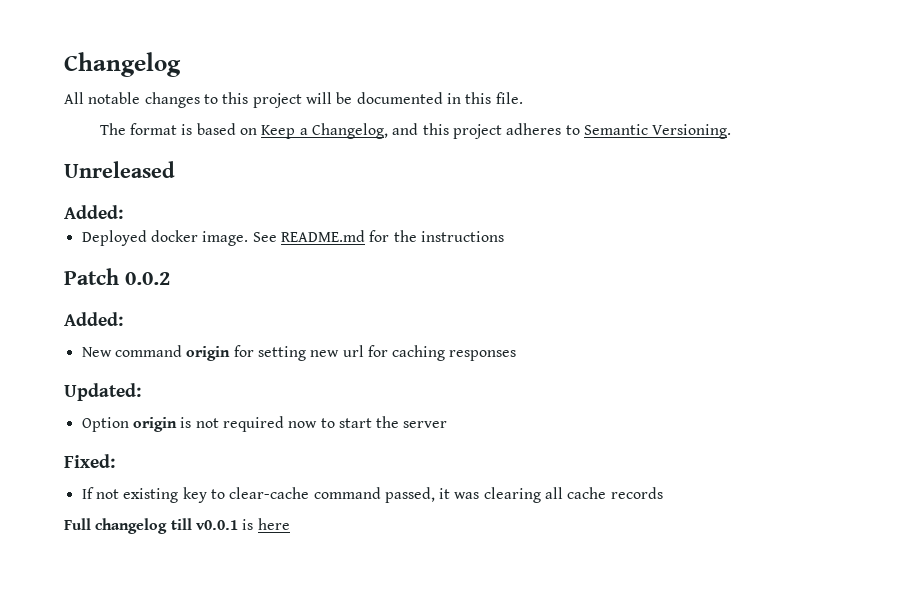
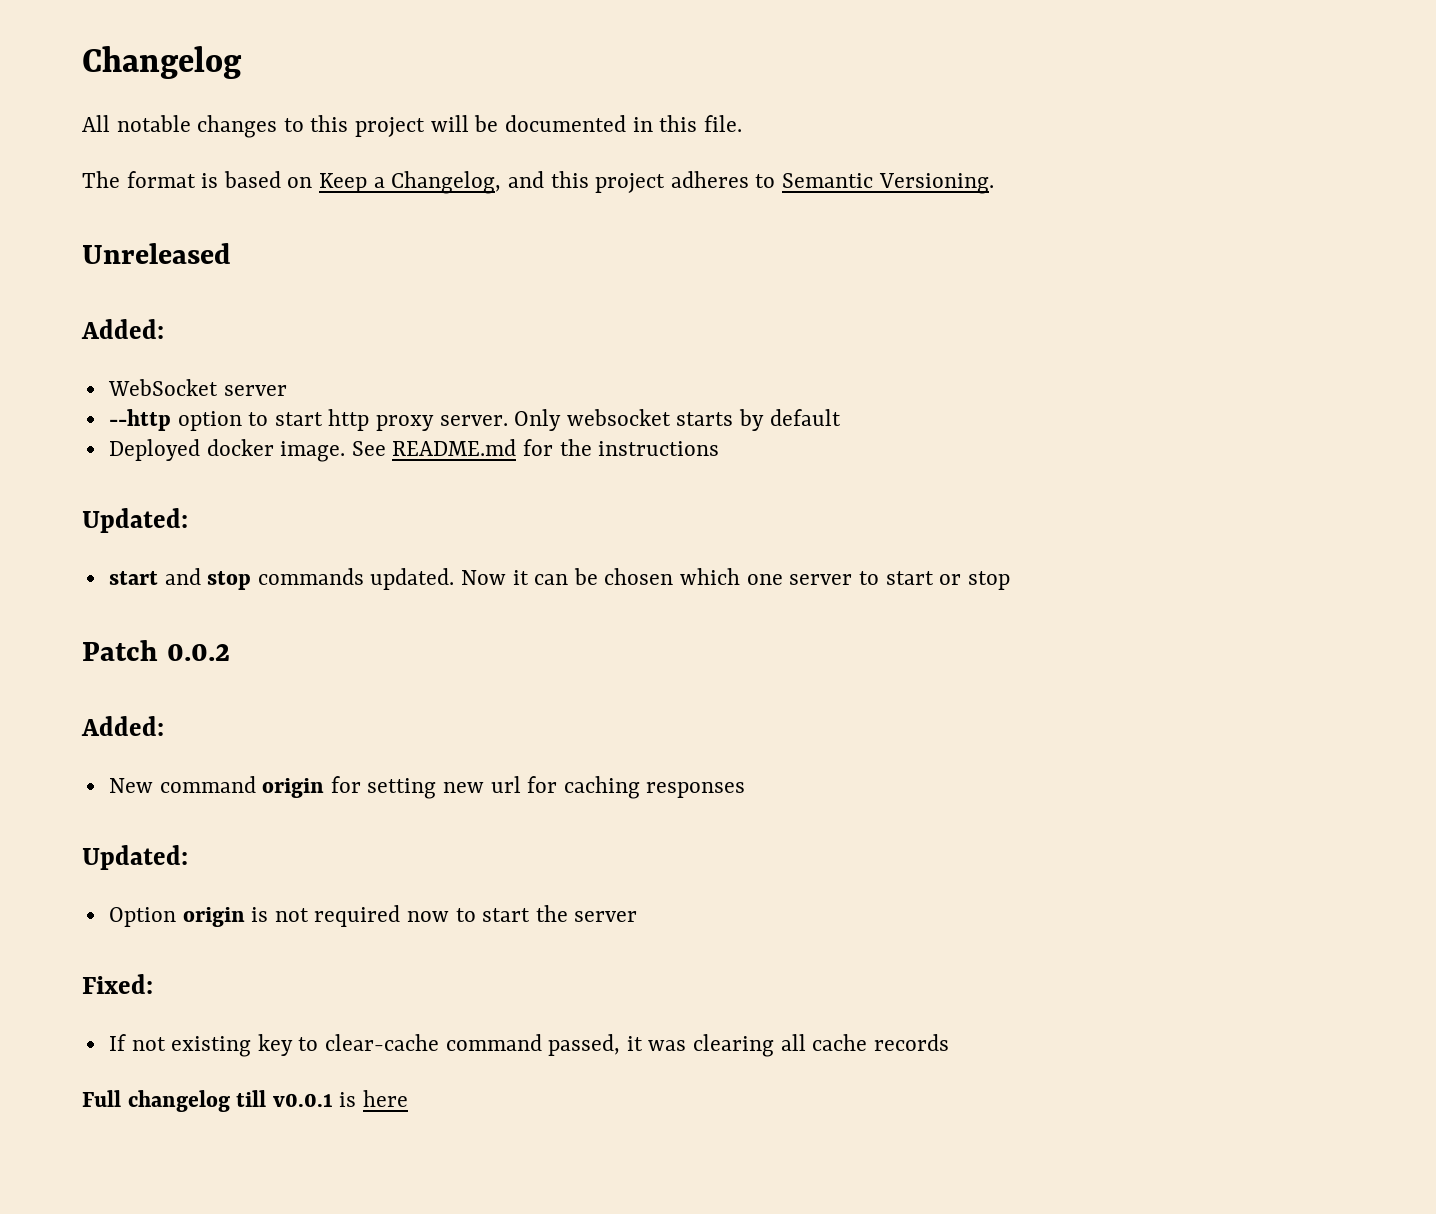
+ WebSocket server
+ --http option to start http proxy server. Only websocket starts by default
  See README.md for the instructions
+ Updated:
+ start and stop commands updated. Now it can be chosen which one server to start or stop

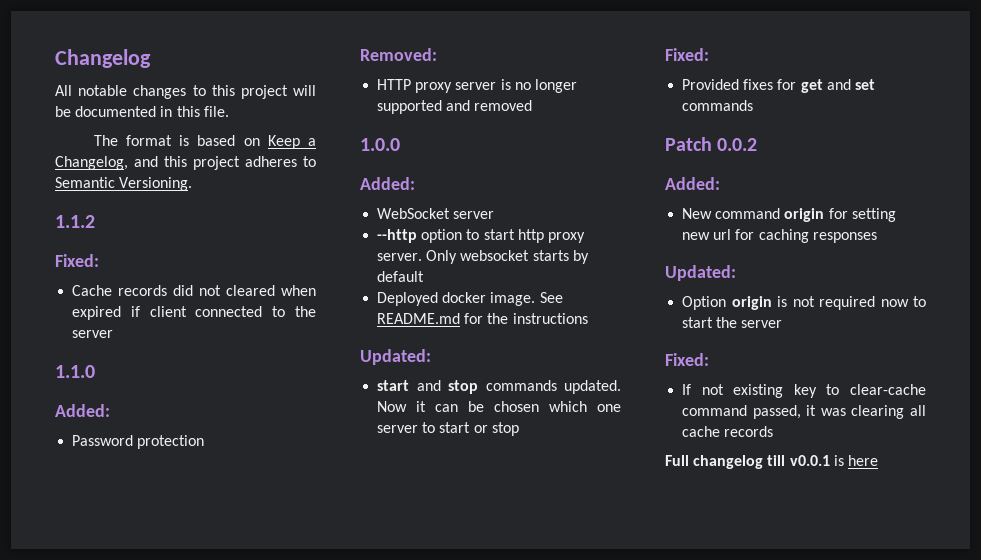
- Unreleased
+ 1.1.2
+ Fixed:
+ Cache records did not cleared when expired if client connected to the server
+ 1.1.0
+ Added:
+ Password protection
+ Removed:
+ HTTP proxy server is no longer supported and removed
+ 1.0.0
  Now it can be chosen which one server to start or stop
+ Fixed:
+ Provided fixes for get and set commands

